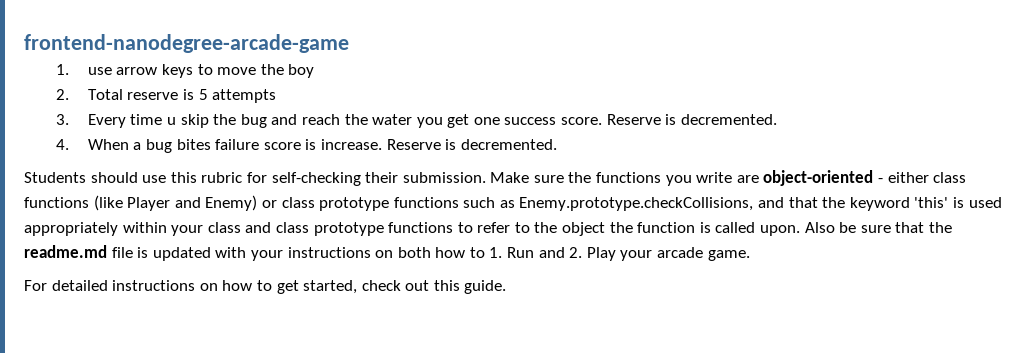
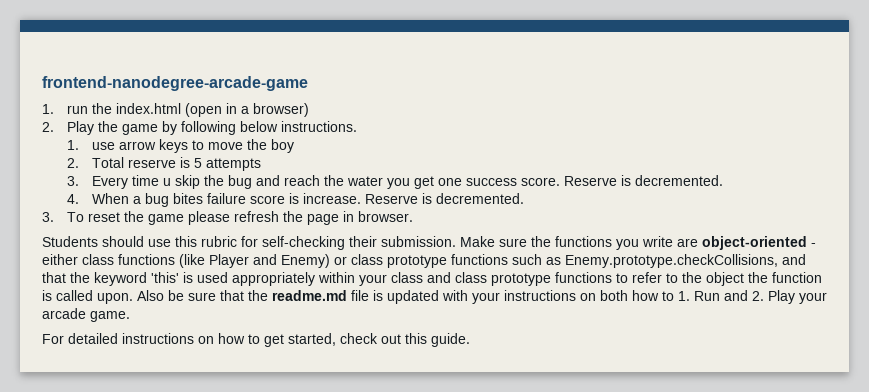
+ 1. run the index.html (open in a browser)
+ 2. Play the game by following below instructions.
+ 3. To reset the game please refresh the page in browser.

